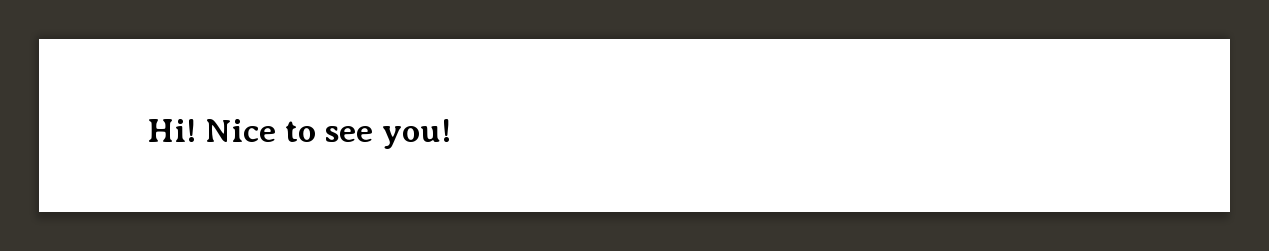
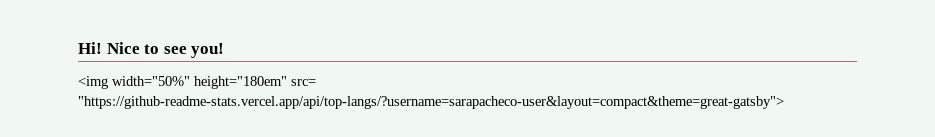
+ <img width="50%" height="180em" src= "https://github-readme-stats.vercel.app/api/top-langs/?username=sarapacheco-user&layout=compact&theme=great-gatsby">

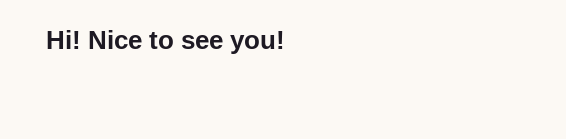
- <img width="50%" height="180em" src= "https://github-readme-stats.vercel.app/api/top-langs/?username=sarapacheco-user&layout=compact&theme=great-gatsby">

